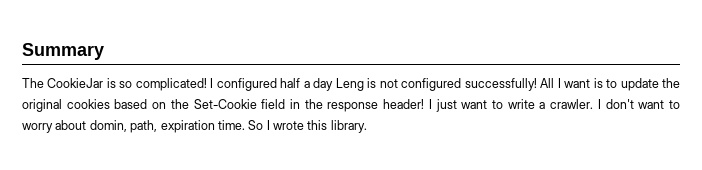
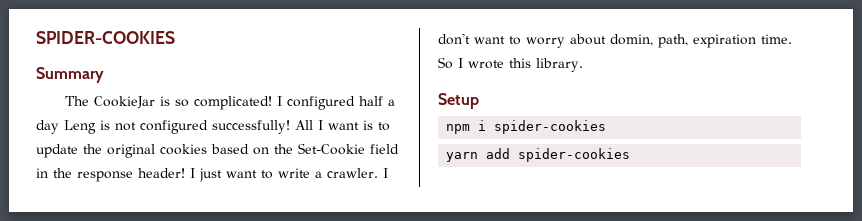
+ SPIDER-COOKIES
+ Setup
+ npm i spider-cookies
+ yarn add spider-cookies

